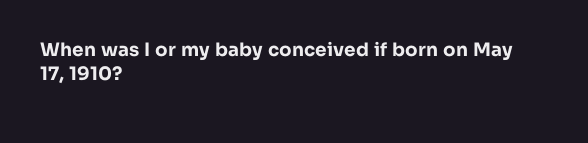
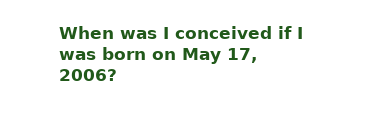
- When was I or my baby conceived if born on May 17, 1910?
+ When was I conceived if I was born on May 17, 2006?

